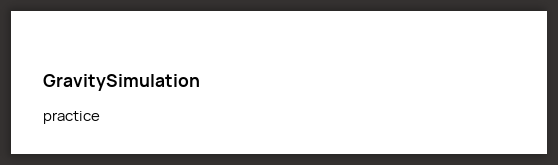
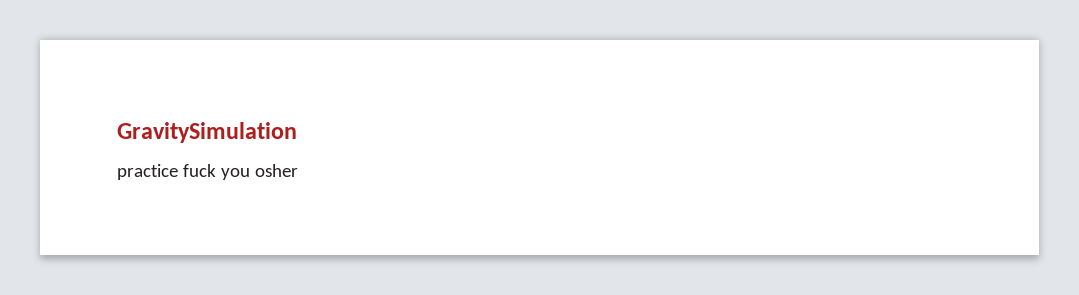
- practice
+ practice fuck you osher

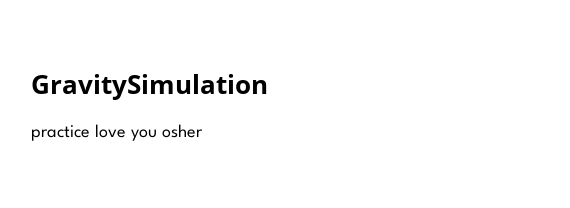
- practice fuck you osher
+ practice love you osher

